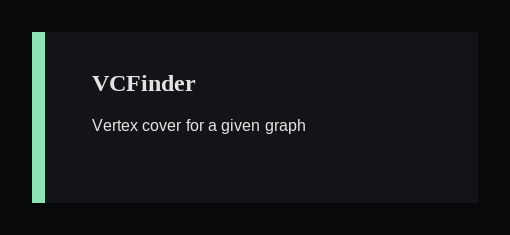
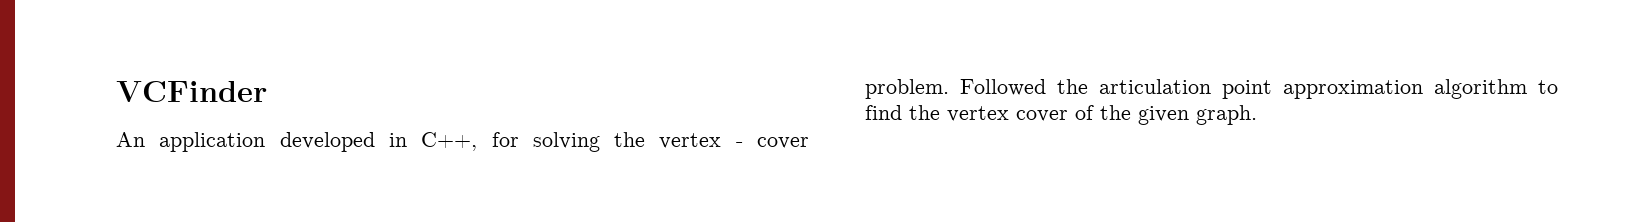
- Vertex cover for a given graph
+ An application developed in C++, for solving the vertex - cover problem. Followed the articulation point approximation algorithm to find the vertex cover of the given graph.

